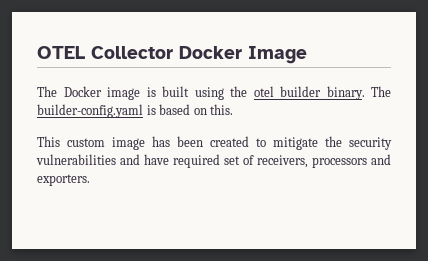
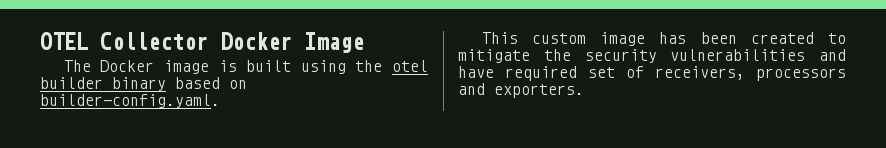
- The Docker image is built using the otel builder binary. The builder-config.yaml is based on this.
+ The Docker image is built using the otel builder binary based on builder-config.yaml.

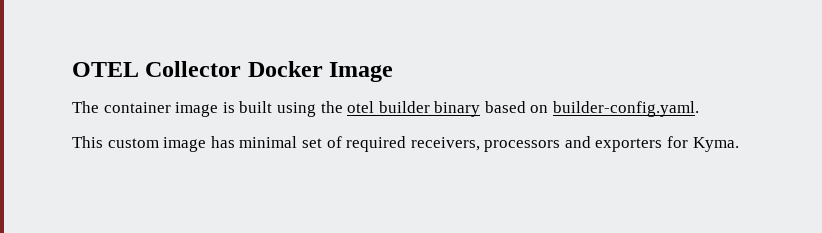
- The Docker image is built using the otel builder binary based on builder-config.yaml.
+ The container image is built using the otel builder binary based on builder-config.yaml.
- This custom image has been created to mitigate the security vulnerabilities and have required set of receivers, processors and exporters.
+ This custom image has minimal set of required receivers, processors and exporters for Kyma.

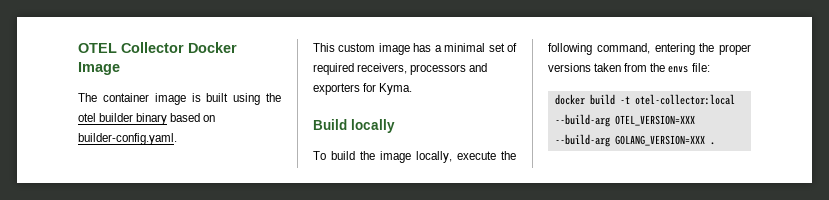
- This custom image has minimal set of required receivers, processors and exporters for Kyma.
+ This custom image has a minimal set of required receivers, processors and exporters for Kyma.
+ Build locally
+ To build the image locally, execute the following command, entering the proper versions taken from the envs file:
+ docker build -t otel-collector:local --build-arg OTEL_VERSION=XXX --build-arg GOLANG_VERSION=XXX .

